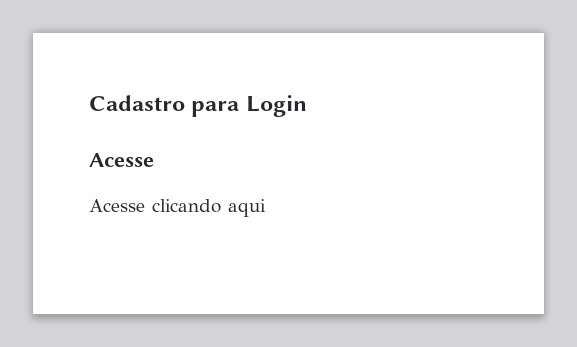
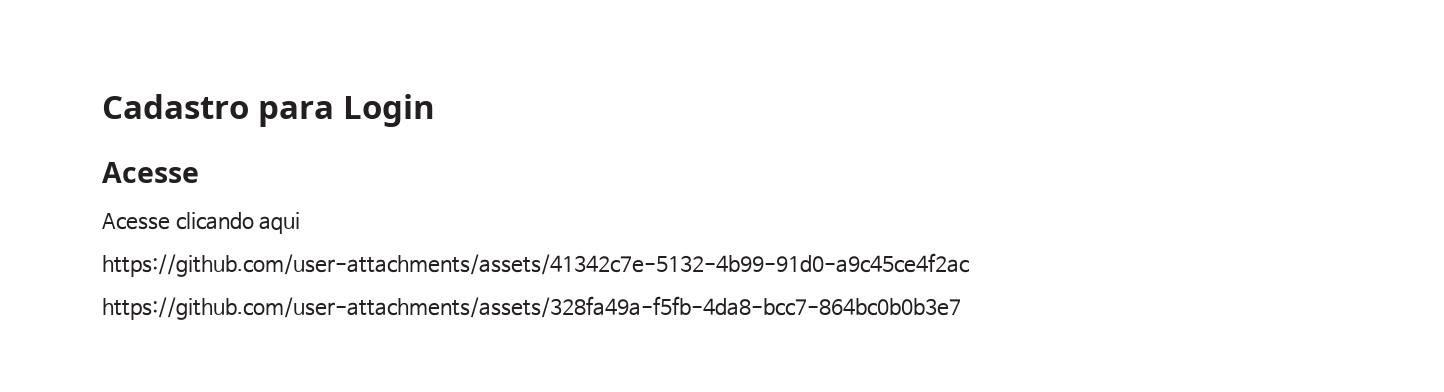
+ https://github.com/user-attachments/assets/41342c7e-5132-4b99-91d0-a9c45ce4f2ac
+ https://github.com/user-attachments/assets/328fa49a-f5fb-4da8-bcc7-864bc0b0b3e7

